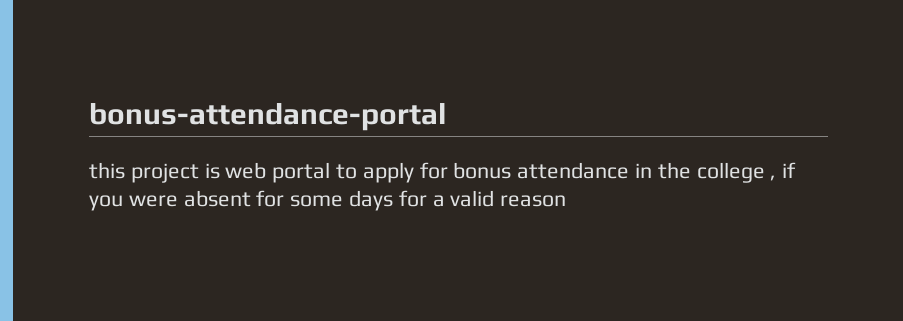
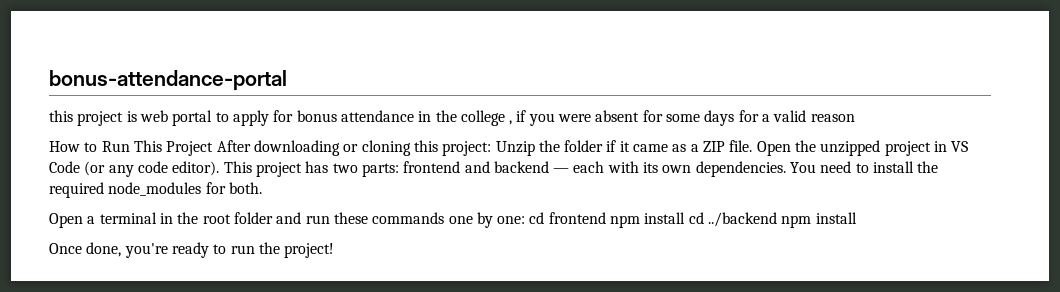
+ How to Run This Project After downloading or cloning this project: Unzip the folder if it came as a ZIP file. Open the unzipped project in VS Code (or any code editor). This project has two parts: frontend and backend — each with its own dependencies. You need to install the required node_modules for both.
+ Open a terminal in the root folder and run these commands one by one: cd frontend npm install cd ../backend npm install
+ Once done, you're ready to run the project!

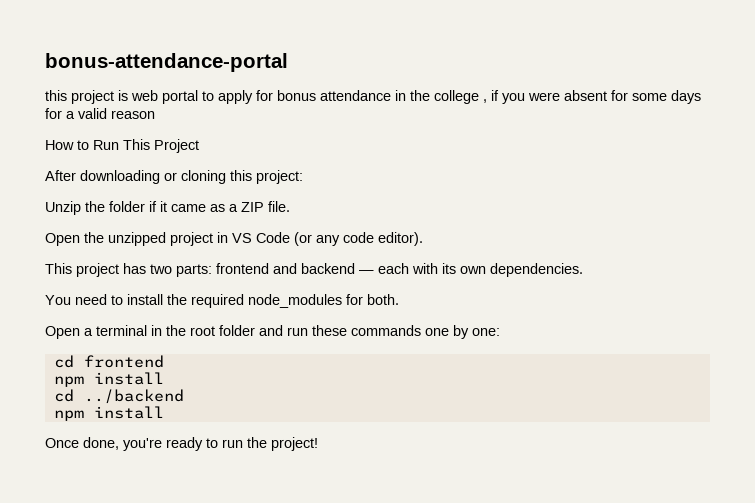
- How to Run This Project After downloading or cloning this project: Unzip the folder if it came as a ZIP file. Open the unzipped project in VS Code (or any code editor). This project has two parts: frontend and backend — each with its own dependencies. You need to install the required node_modules for both.
+ How to Run This Project
+ After downloading or cloning this project:
+ Unzip the folder if it came as a ZIP file.
+ Open the unzipped project in VS Code (or any code editor).
+ This project has two parts: frontend and backend — each with its own dependencies.
+ You need to install the required node_modules for both.
- Open a terminal in the root folder and run these commands one by one: cd frontend npm install cd ../backend npm install
+ Open a terminal in the root folder and run these commands one by one:
+ cd frontend
+ npm install
+ cd ../backend
+ npm install

